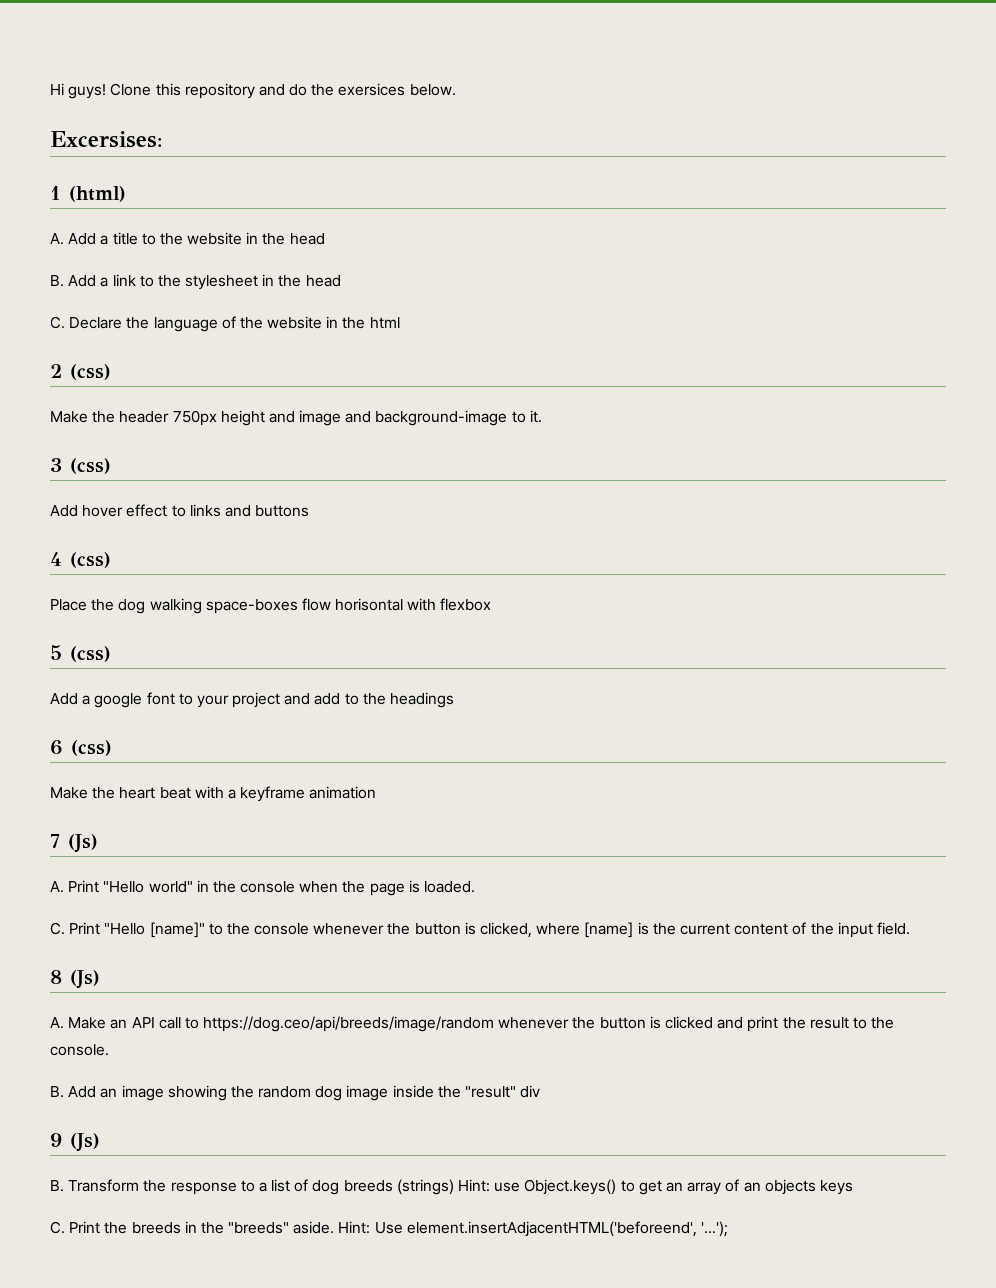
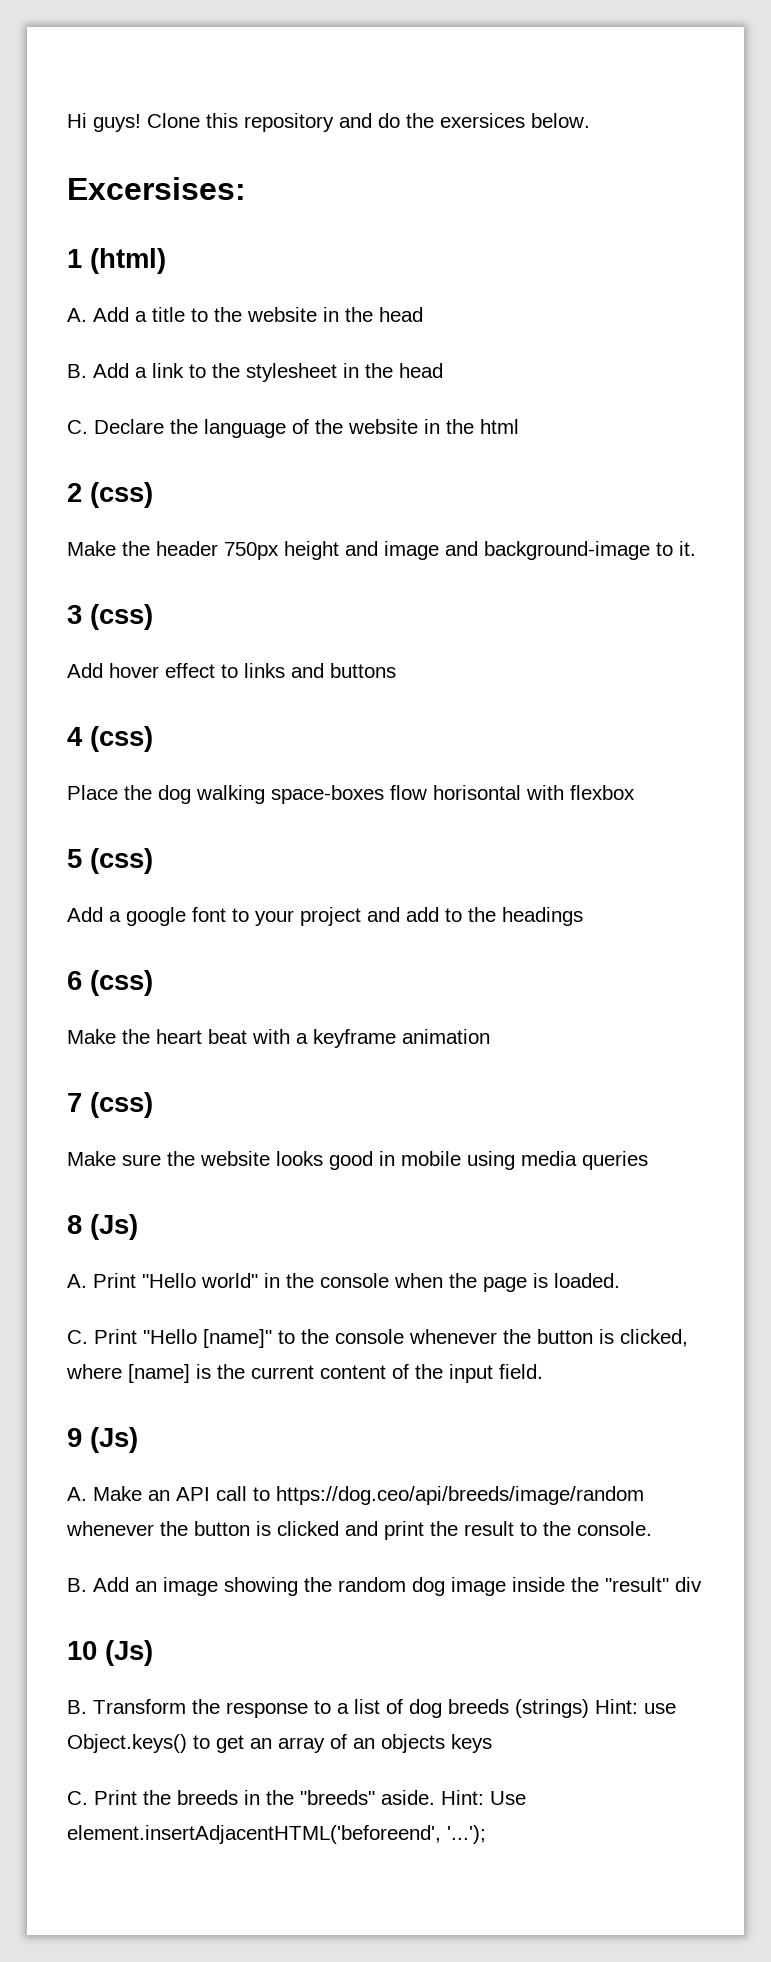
- 7 (Js)
+ 7 (css)
+ Make sure the website looks good in mobile using media queries
+ 8 (Js)
- 8 (Js)
+ 9 (Js)
- 9 (Js)
+ 10 (Js)

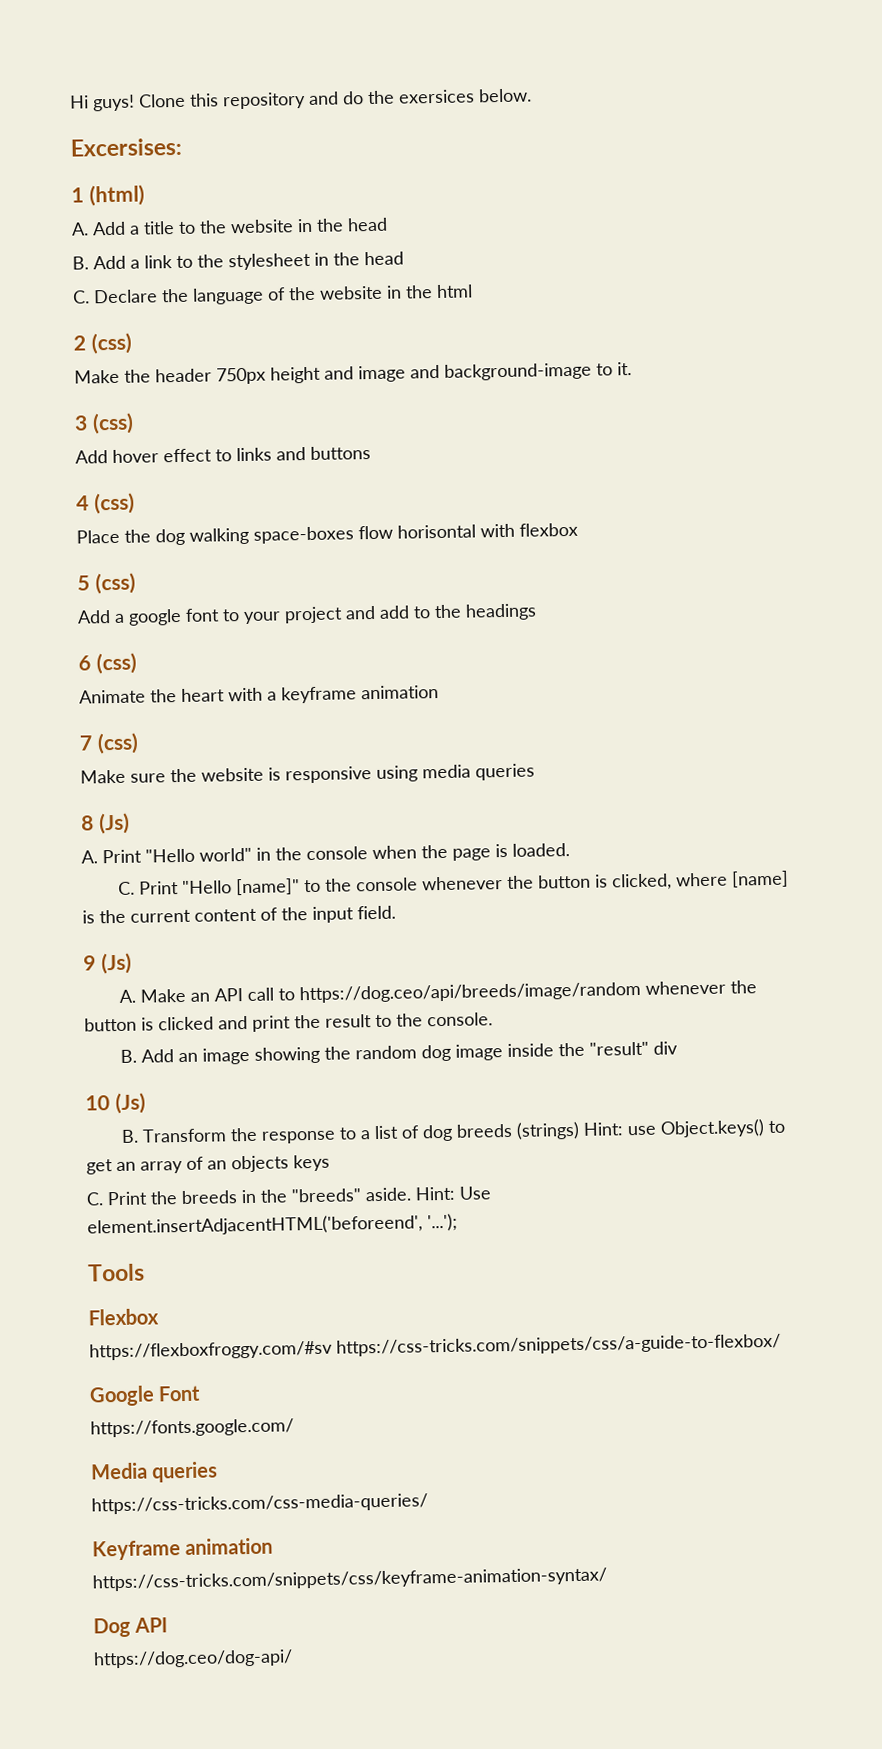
- Make the heart beat with a keyframe animation
+ Animate the heart with a keyframe animation
- Make sure the website looks good in mobile using media queries
+ Make sure the website is responsive using media queries
+ Tools
+ Flexbox
+ https://flexboxfroggy.com/#sv https://css-tricks.com/snippets/css/a-guide-to-flexbox/
+ Google Font
+ https://fonts.google.com/
+ Media queries
+ https://css-tricks.com/css-media-queries/
+ Keyframe animation
+ https://css-tricks.com/snippets/css/keyframe-animation-syntax/
+ Dog API
+ https://dog.ceo/dog-api/

